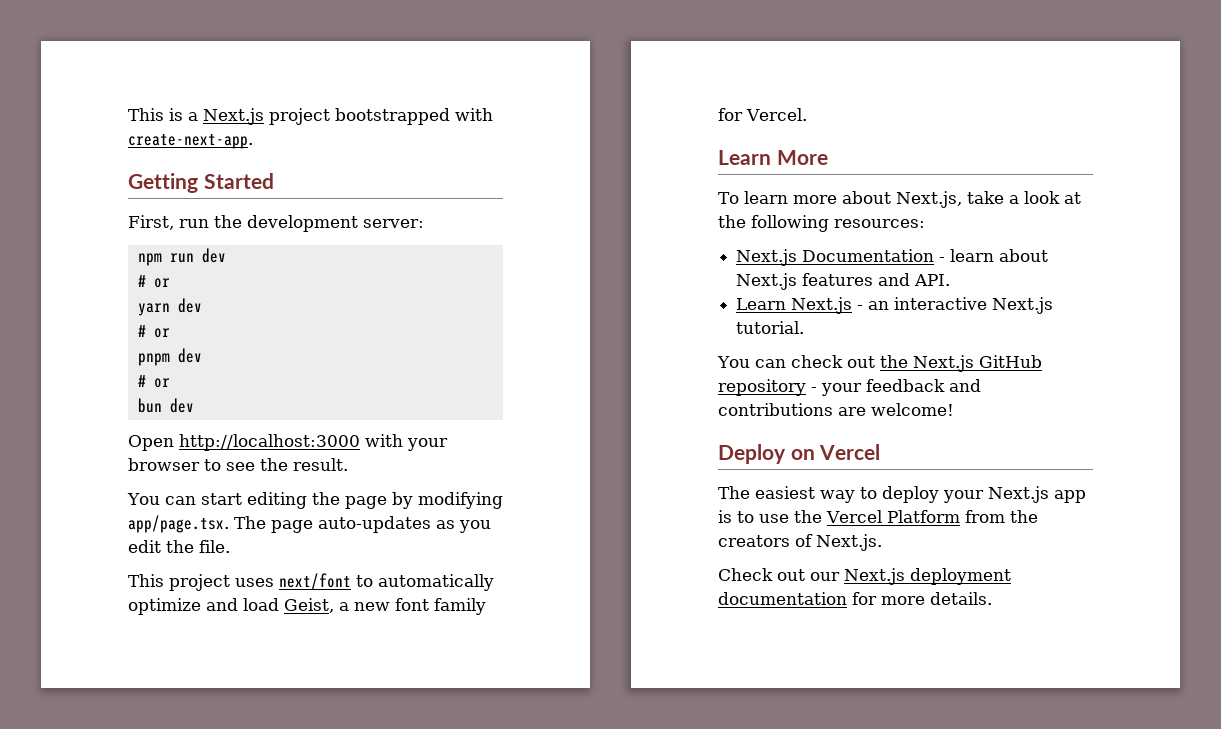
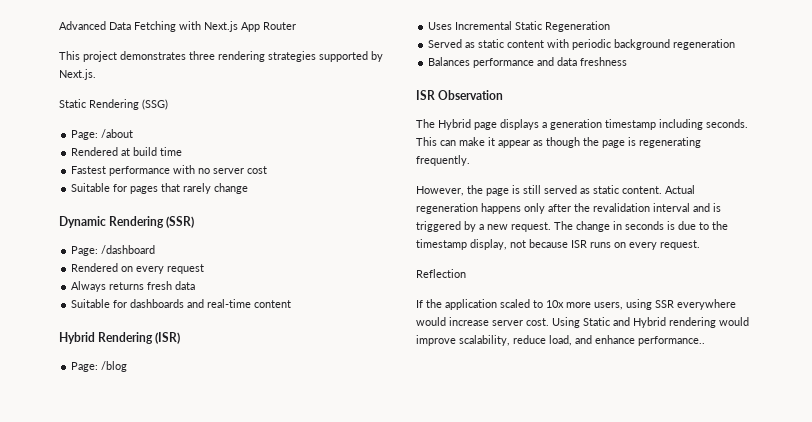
- This is a Next.js project bootstrapped with create-next-app.
- Getting Started
- First, run the development server:
- npm run dev
- # or
- yarn dev
- # or
- pnpm dev
- # or
- bun dev
- Open http://localhost:3000 with your browser to see the result.
- You can start editing the page by modifying app/page.tsx. The page auto-updates as you edit the file.
- This project uses next/font to automatically optimize and load Geist, a new font family for Vercel.
- Learn More
- To learn more about Next.js, take a look at the following resources:
- Next.js Documentation - learn about Next.js features and API.
- Learn Next.js - an interactive Next.js tutorial.
- You can check out the Next.js GitHub repository - your feedback and contributions are welcome!
- Deploy on Vercel
- The easiest way to deploy your Next.js app is to use the Vercel Platform from the creators of Next.js.
- Check out our Next.js deployment documentation for more details.
+ Advanced Data Fetching with Next.js App Router
+ This project demonstrates three rendering strategies supported by Next.js.
+ Static Rendering (SSG)
+ Page: /about
+ Rendered at build time
+ Fastest performance with no server cost
+ Suitable for pages that rarely change
+ Dynamic Rendering (SSR)
+ Page: /dashboard
+ Rendered on every request
+ Always returns fresh data
+ Suitable for dashboards and real-time content
+ Hybrid Rendering (ISR)
+ Page: /blog
+ Uses Incremental Static Regeneration
+ Served as static content with periodic background regeneration
+ Balances performance and data freshness
+ ISR Observation
+ The Hybrid page displays a generation timestamp including seconds. This can make it appear as though the page is regenerating frequently.
+ However, the page is still served as static content. Actual regeneration happens only after the revalidation interval and is triggered by a new request. The change in seconds is due to the timestamp display, not because ISR runs on every request.
+ Reflection
+ If the application scaled to 10x more users, using SSR everywhere would increase server cost. Using Static and Hybrid rendering would improve scalability, reduce load, and enhance performance..

